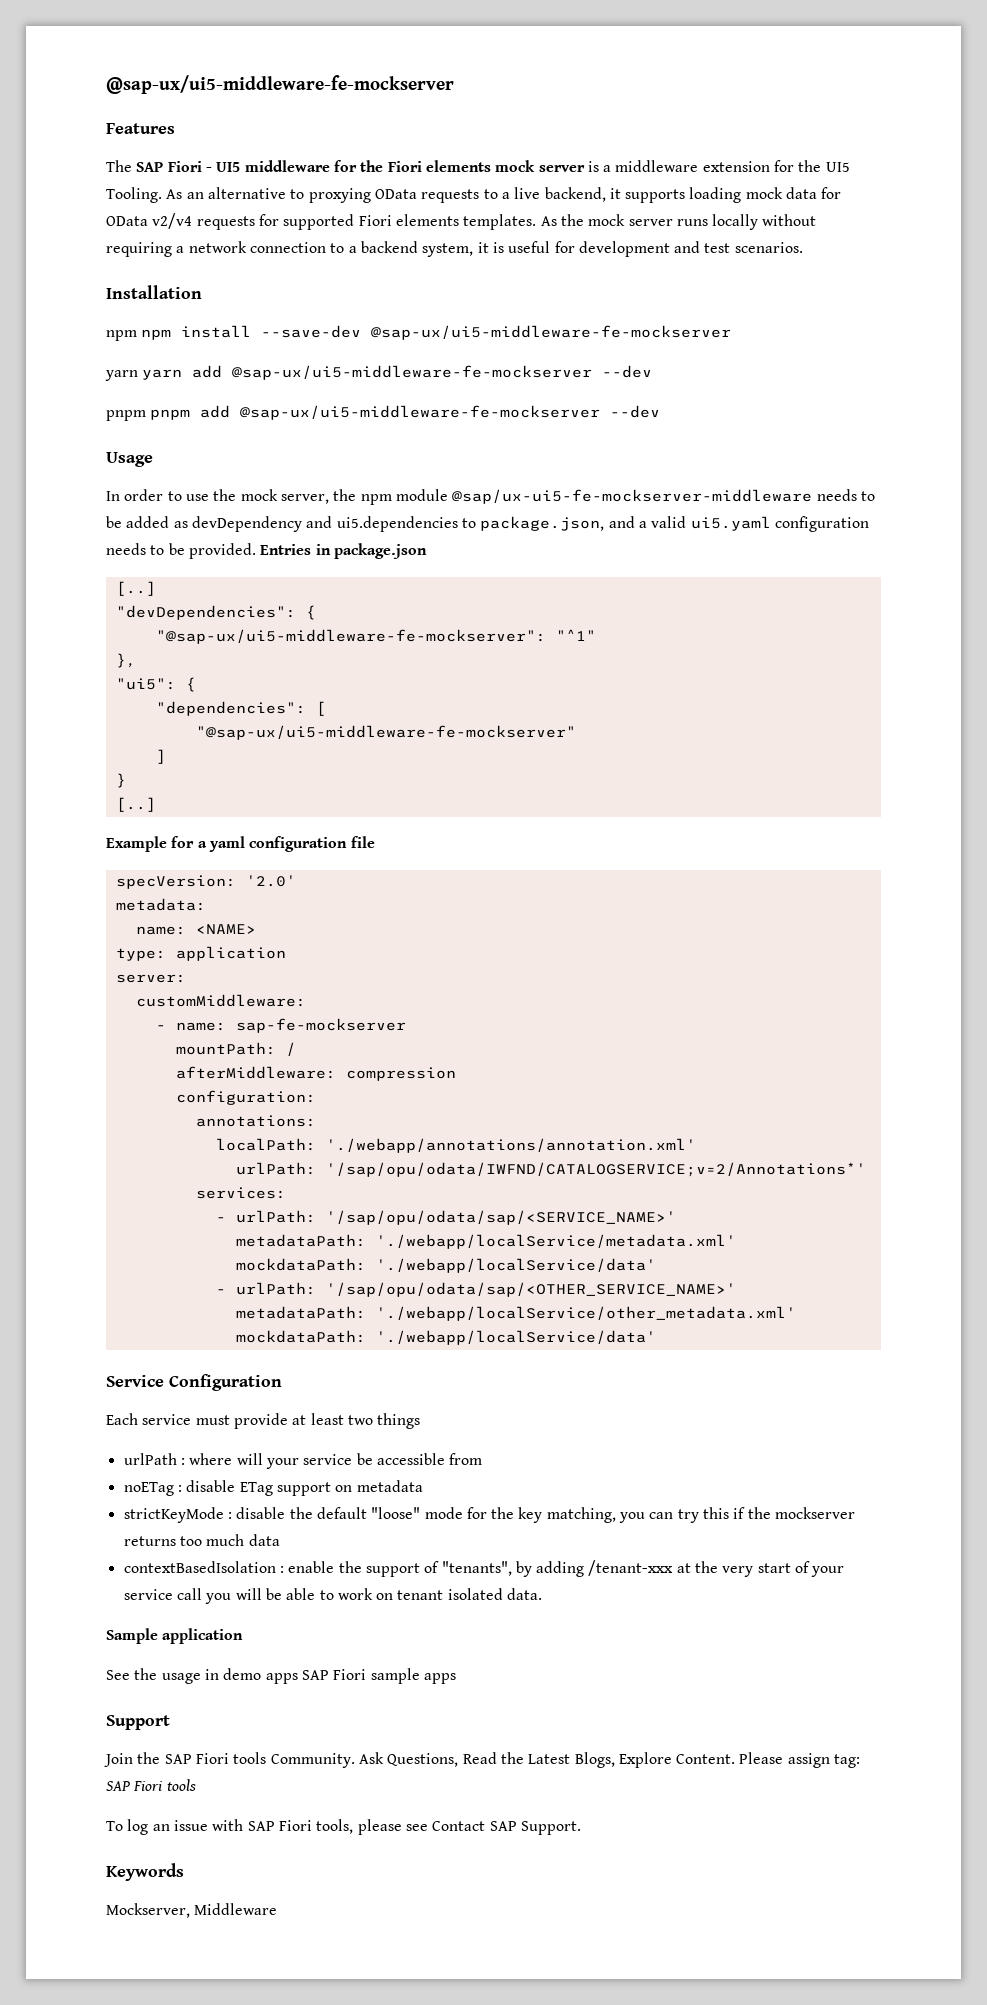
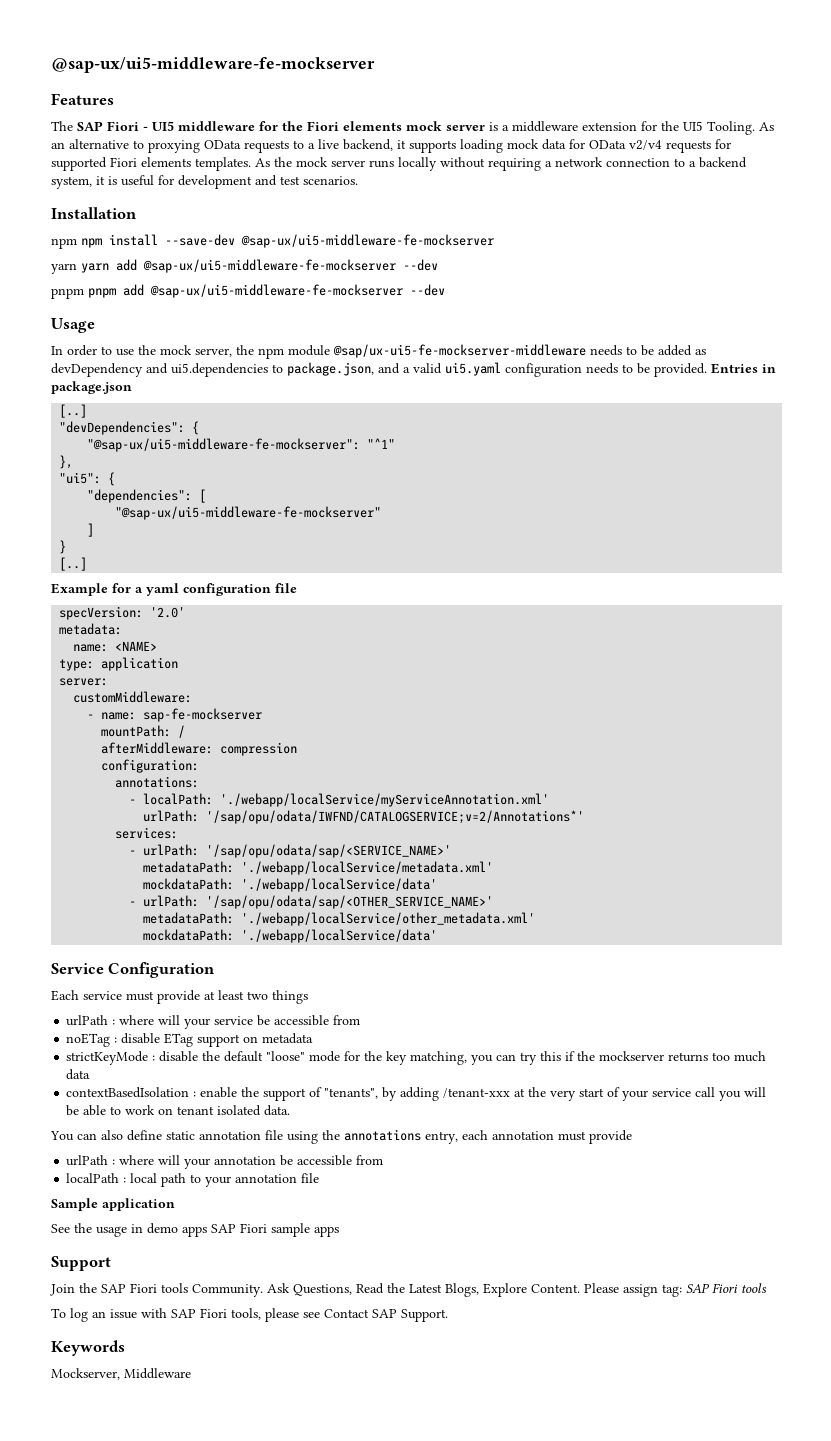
- localPath: './webapp/annotations/annotation.xml'
+ - localPath: './webapp/localService/myServiceAnnotation.xml'
+ You can also define static annotation file using the annotations entry, each annotation must provide
+ urlPath : where will your annotation be accessible from
+ localPath : local path to your annotation file

